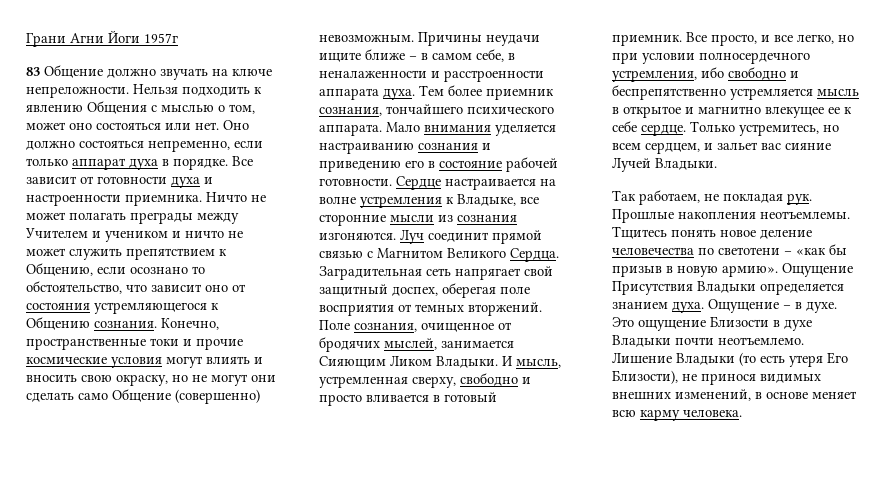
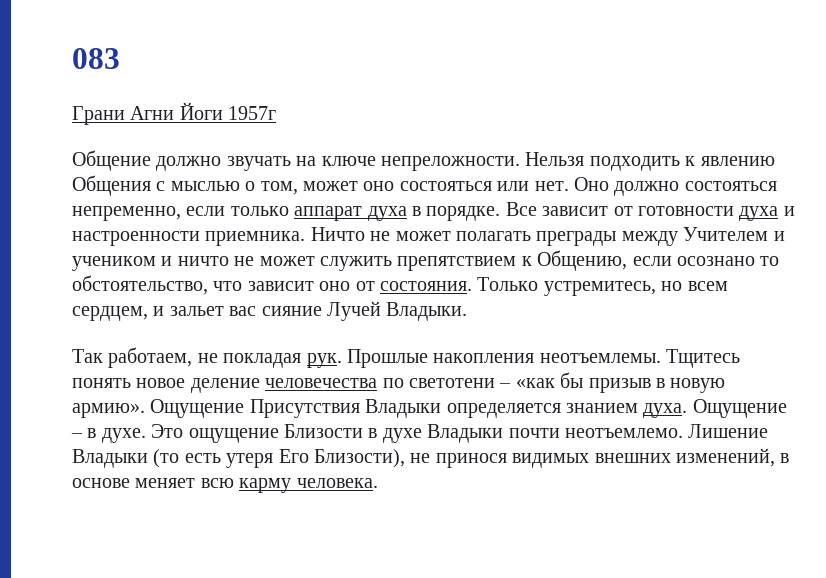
+ 083
- 83 Общение должно звучать на ключе непреложности.
+ Общение должно звучать на ключе непреложности.
- Ничто не может полагать преграды между Учителем и учеником и ничто не может служить препятствием к Общению, если осознано то обстоятельство, что зависит оно от состояния устремляющегося к Общению сознания. Конечно, пространственные токи и прочие космические условия могут влиять и вносить свою окраску, но не могут они сделать само Общение (совершенно) невозможным. Причины неудачи ищите ближе – в самом себе, в неналаженности и расстроенности аппарата духа. Тем более приемник сознания, тончайшего психического аппарата. Мало внимания уделяется настраиванию сознания и приведению его в состояние рабочей готовности. Сердце настраивается на волне устремления к Владыке, все сторонние мысли из сознания изгоняются. Луч соединит прямой связью с Магнитом Великого Сердца. Заградительная сеть напрягает свой защитный доспех, оберегая поле восприятия от темных вторжений. Поле сознания, очищенное от бродячих мыслей, занимается Сияющим Ликом Владыки. И мысль, устремленная сверху, свободно и просто вливается в готовый приемник. Все просто, и все легко, но при условии полносердечного устремления, ибо свободно и беспрепятственно устремляется мысль в открытое и магнитно влекущее ее к себе сердце.
+ Ничто не может полагать преграды между Учителем и учеником и ничто не может служить препятствием к Общению, если осознано то обстоятельство, что зависит оно от состояния.

